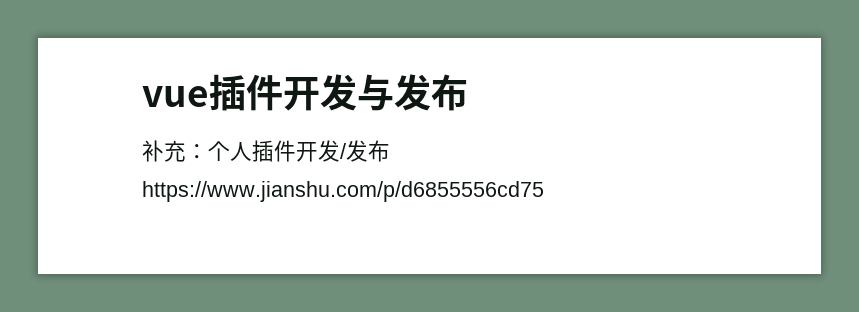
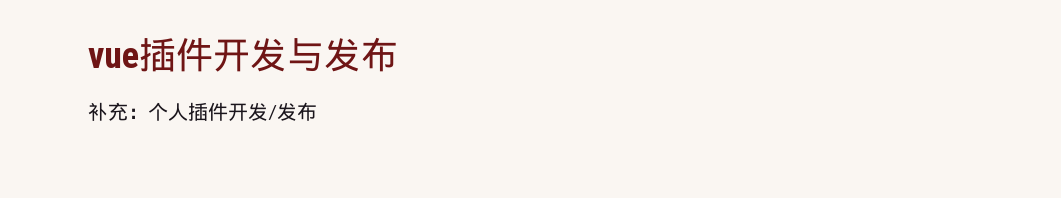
- 补充：个人插件开发/发布https://www.jianshu.com/p/d6855556cd75
+ 补充：个人插件开发/发布

